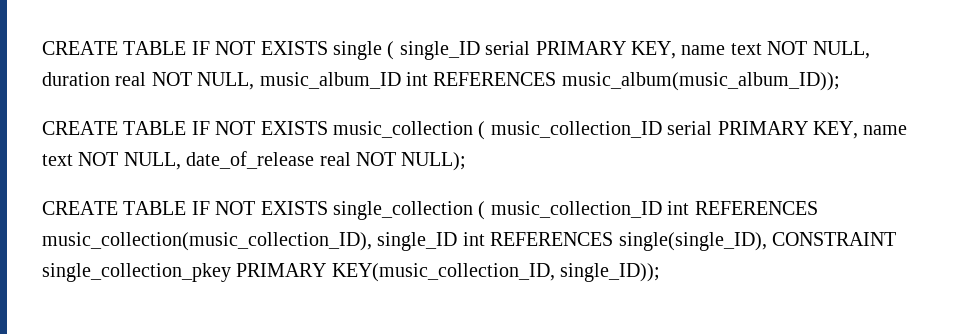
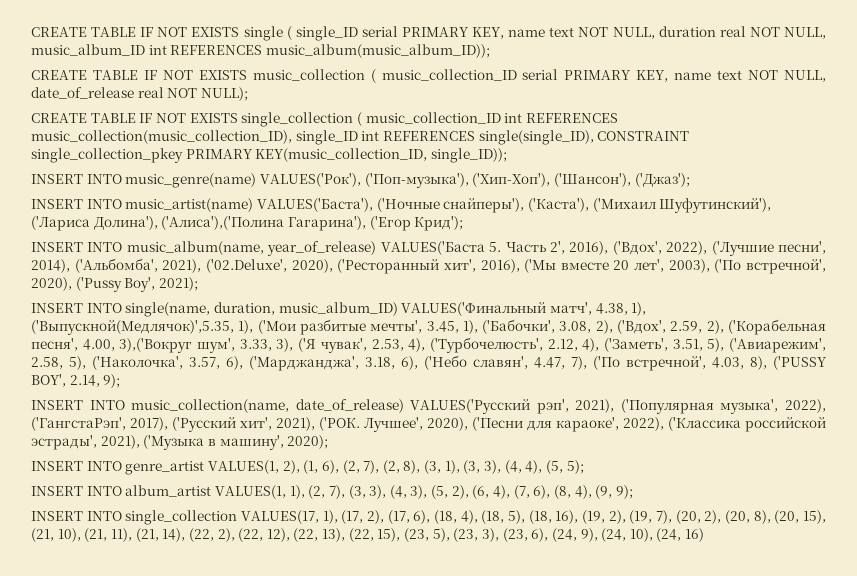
+ INSERT INTO music_genre(name) VALUES('Рок'), ('Поп-музыка'), ('Хип-Хоп'), ('Шансон'), ('Джаз');
+ INSERT INTO music_artist(name) VALUES('Баста'), ('Ночные снайперы'), ('Каста'), ('Михаил Шуфутинский'), ('Лариса Долина'), ('Алиса'),('Полина Гагарина'), ('Егор Крид');
+ INSERT INTO music_album(name, year_of_release) VALUES('Баста 5. Часть 2', 2016), ('Вдох', 2022), ('Лучшие песни', 2014), ('Альбомба', 2021), ('02.Deluxe', 2020), ('Ресторанный хит', 2016), ('Мы вместе 20 лет', 2003), ('По встречной', 2020), ('Pussy Boy', 2021);
+ INSERT INTO single(name, duration, music_album_ID) VALUES('Финальный матч', 4.38, 1), ('Выпускной(Медлячок)',5.35, 1), ('Мои разбитые мечты', 3.45, 1), ('Бабочки', 3.08, 2), ('Вдох', 2.59, 2), ('Корабельная песня', 4.00, 3),('Вокруг шум', 3.33, 3), ('Я чувак', 2.53, 4), ('Турбочелюсть', 2.12, 4), ('Заметь', 3.51, 5), ('Авиарежим', 2.58, 5), ('Наколочка', 3.57, 6), ('Марджанджа', 3.18, 6), ('Небо славян', 4.47, 7), ('По встречной', 4.03, 8), ('PUSSY BOY', 2.14, 9);
+ INSERT INTO music_collection(name, date_of_release) VALUES('Русский рэп', 2021), ('Популярная музыка', 2022), ('ГангстаРэп', 2017), ('Русский хит', 2021), ('РОК. Лучшее', 2020), ('Песни для караоке', 2022), ('Классика российской эстрады', 2021), ('Музыка в машину', 2020);
+ INSERT INTO genre_artist VALUES(1, 2), (1, 6), (2, 7), (2, 8), (3, 1), (3, 3), (4, 4), (5, 5);
+ INSERT INTO album_artist VALUES(1, 1), (2, 7), (3, 3), (4, 3), (5, 2), (6, 4), (7, 6), (8, 4), (9, 9);
+ INSERT INTO single_collection VALUES(17, 1), (17, 2), (17, 6), (18, 4), (18, 5), (18, 16), (19, 2), (19, 7), (20, 2), (20, 8), (20, 15), (21, 10), (21, 11), (21, 14), (22, 2), (22, 12), (22, 13), (22, 15), (23, 5), (23, 3), (23, 6), (24, 9), (24, 10), (24, 16)

